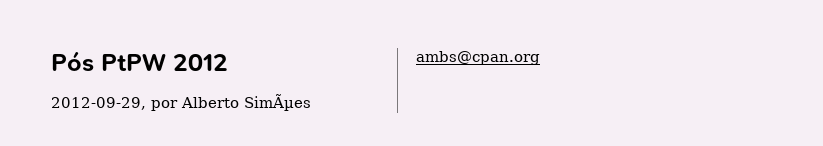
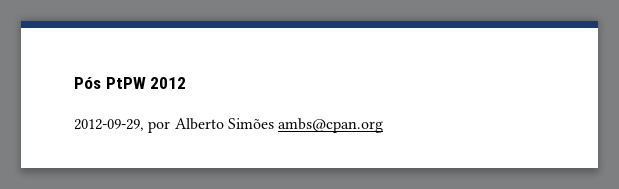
- 2012-09-29, por Alberto SimÃµes ambs@cpan.org
+ 2012-09-29, por Alberto Simões ambs@cpan.org

